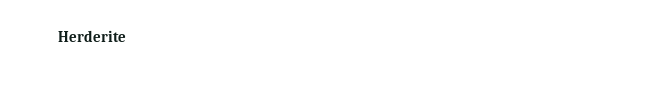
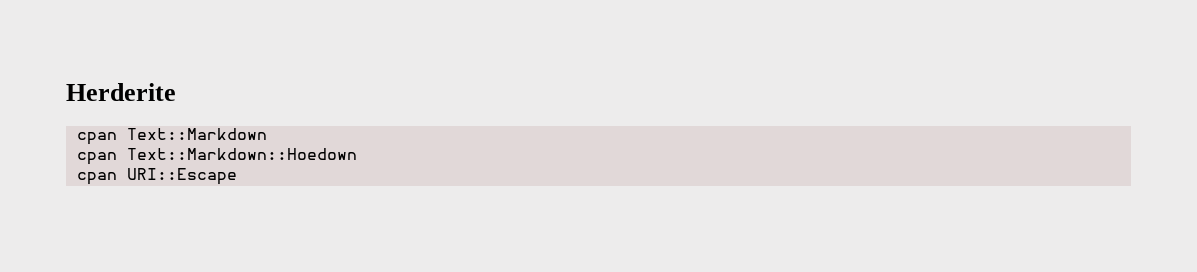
+ cpan Text::Markdown
+ cpan Text::Markdown::Hoedown
+ cpan URI::Escape

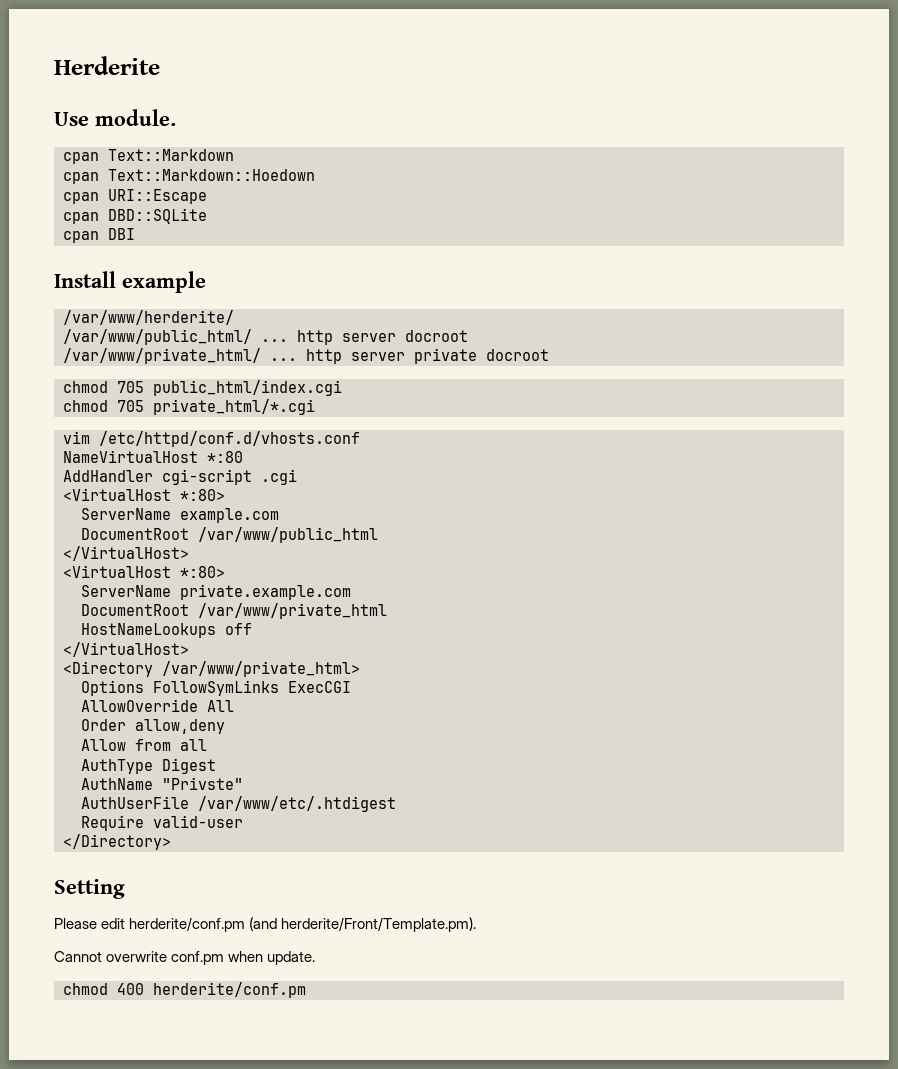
+ Use module.
+ cpan DBD::SQLite
+ cpan DBI
+ Install example
+ /var/www/herderite/
+ /var/www/public_html/ ... http server docroot
+ /var/www/private_html/ ... http server private docroot
+ chmod 705 public_html/index.cgi
+ chmod 705 private_html/*.cgi
+ vim /etc/httpd/conf.d/vhosts.conf
+ NameVirtualHost *:80
+ AddHandler cgi-script .cgi
+ <VirtualHost *:80>
+ ServerName example.com
+ DocumentRoot /var/www/public_html
+ </VirtualHost>
+ <VirtualHost *:80>
+ ServerName private.example.com
+ DocumentRoot /var/www/private_html
+ HostNameLookups off
+ </VirtualHost>
+ <Directory /var/www/private_html>
+ Options FollowSymLinks ExecCGI
+ AllowOverride All
+ Order allow,deny
+ Allow from all
+ AuthType Digest
+ AuthName "Privste"
+ AuthUserFile /var/www/etc/.htdigest
+ Require valid-user
+ </Directory>
+ Setting
+ Please edit herderite/conf.pm (and herderite/Front/Template.pm).
+ Cannot overwrite conf.pm when update.
+ chmod 400 herderite/conf.pm

